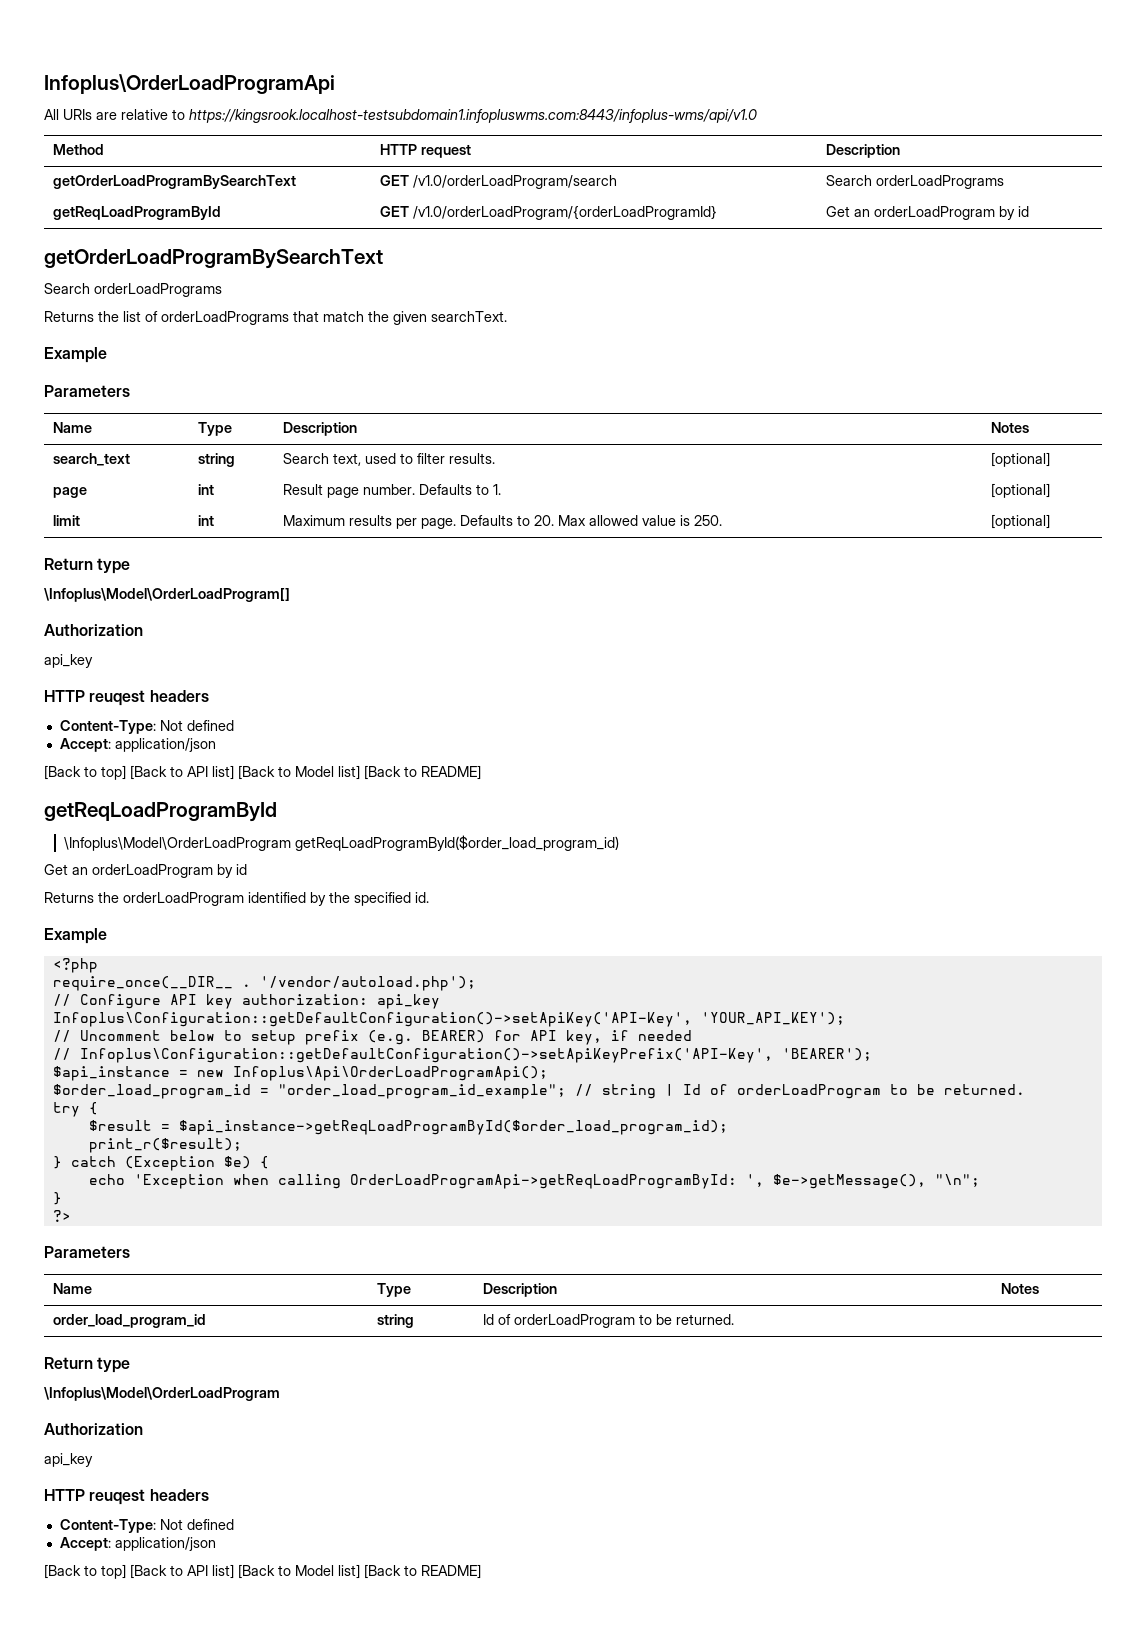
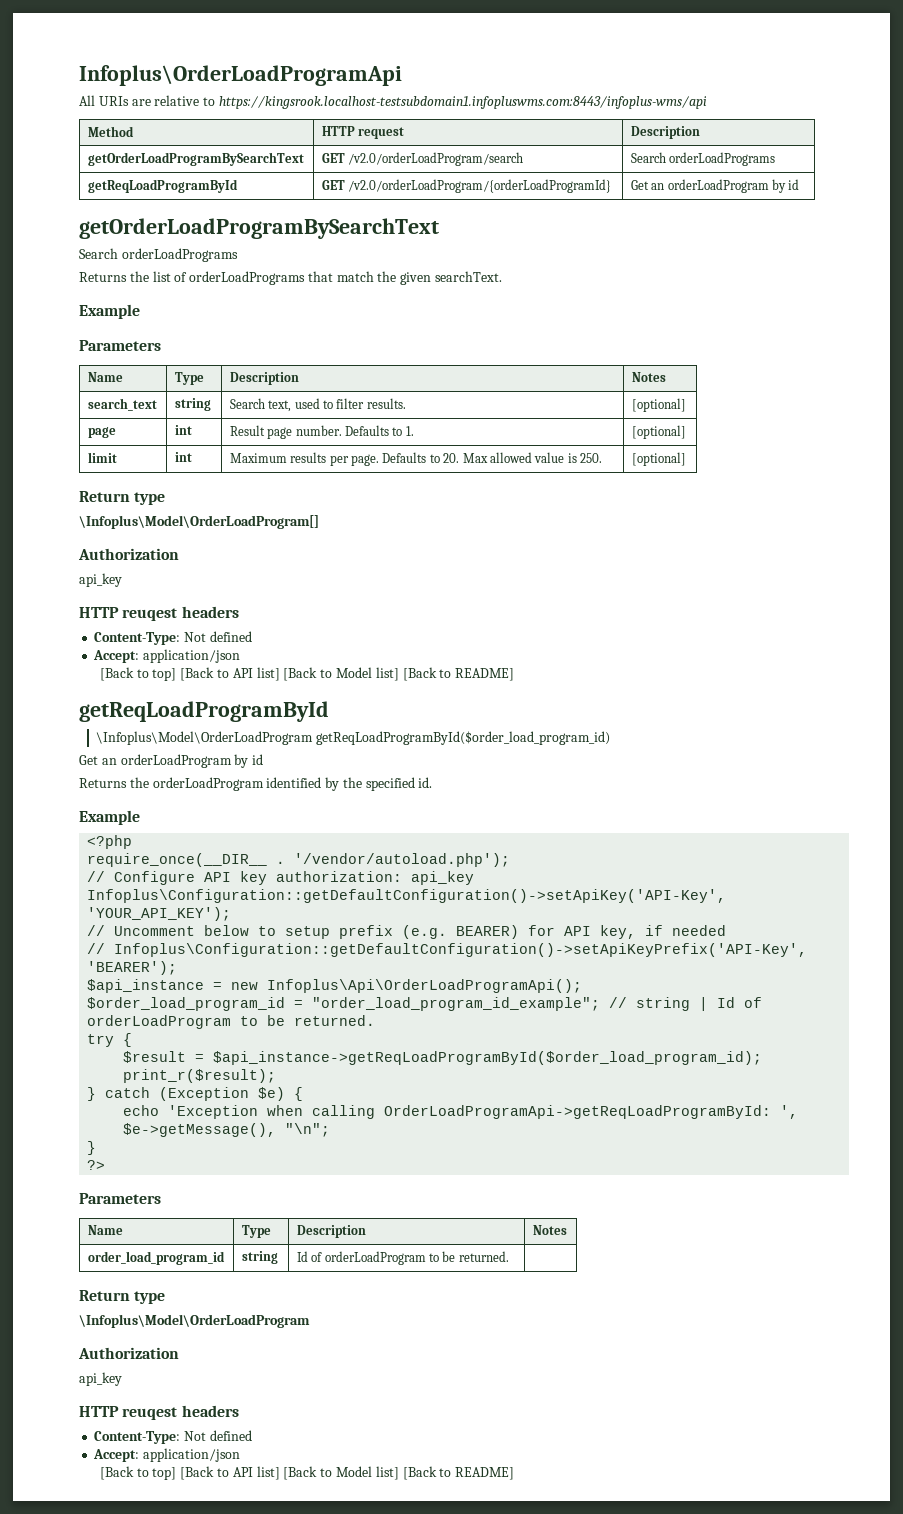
- All URIs are relative to https://kingsrook.localhost-testsubdomain1.infopluswms.com:8443/infoplus-wms/api/v1.0
+ All URIs are relative to https://kingsrook.localhost-testsubdomain1.infopluswms.com:8443/infoplus-wms/api
- getOrderLoadProgramBySearchText | GET /v1.0/orderLoadProgram/search | Search orderLoadPrograms
+ getOrderLoadProgramBySearchText | GET /v2.0/orderLoadProgram/search | Search orderLoadPrograms
- getReqLoadProgramById | GET /v1.0/orderLoadProgram/{orderLoadProgramId} | Get an orderLoadProgram by id
+ getReqLoadProgramById | GET /v2.0/orderLoadProgram/{orderLoadProgramId} | Get an orderLoadProgram by id

